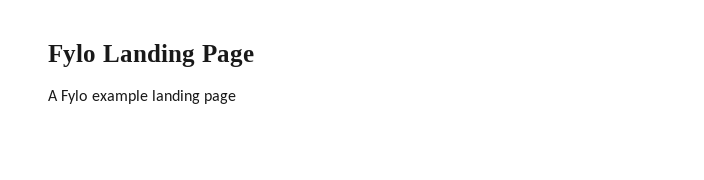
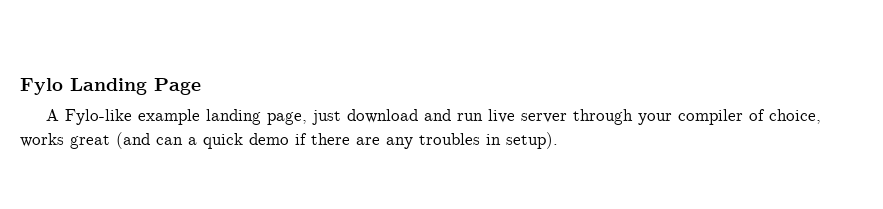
- A Fylo example landing page
+ A Fylo-like example landing page, just download and run live server through your compiler of choice, works great (and can a quick demo if there are any troubles in setup).

